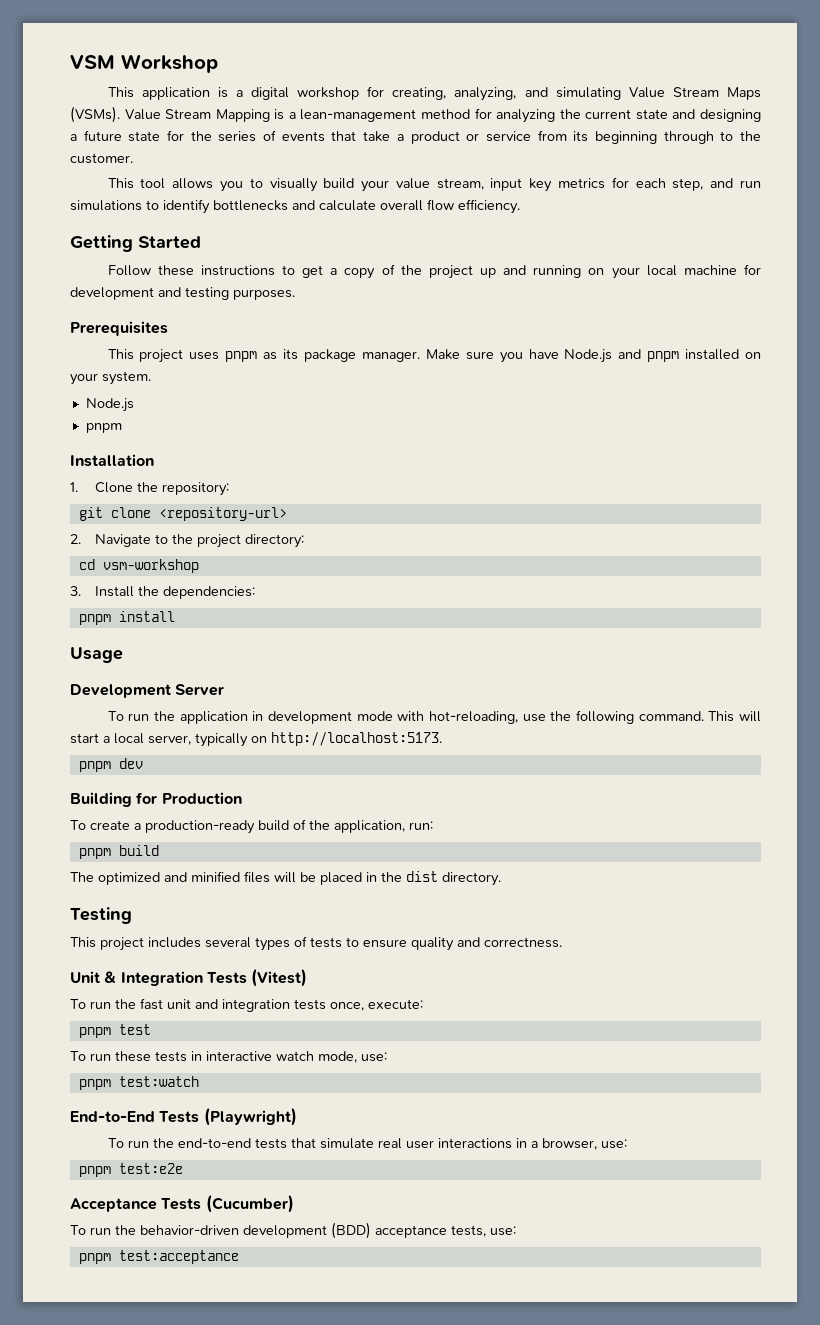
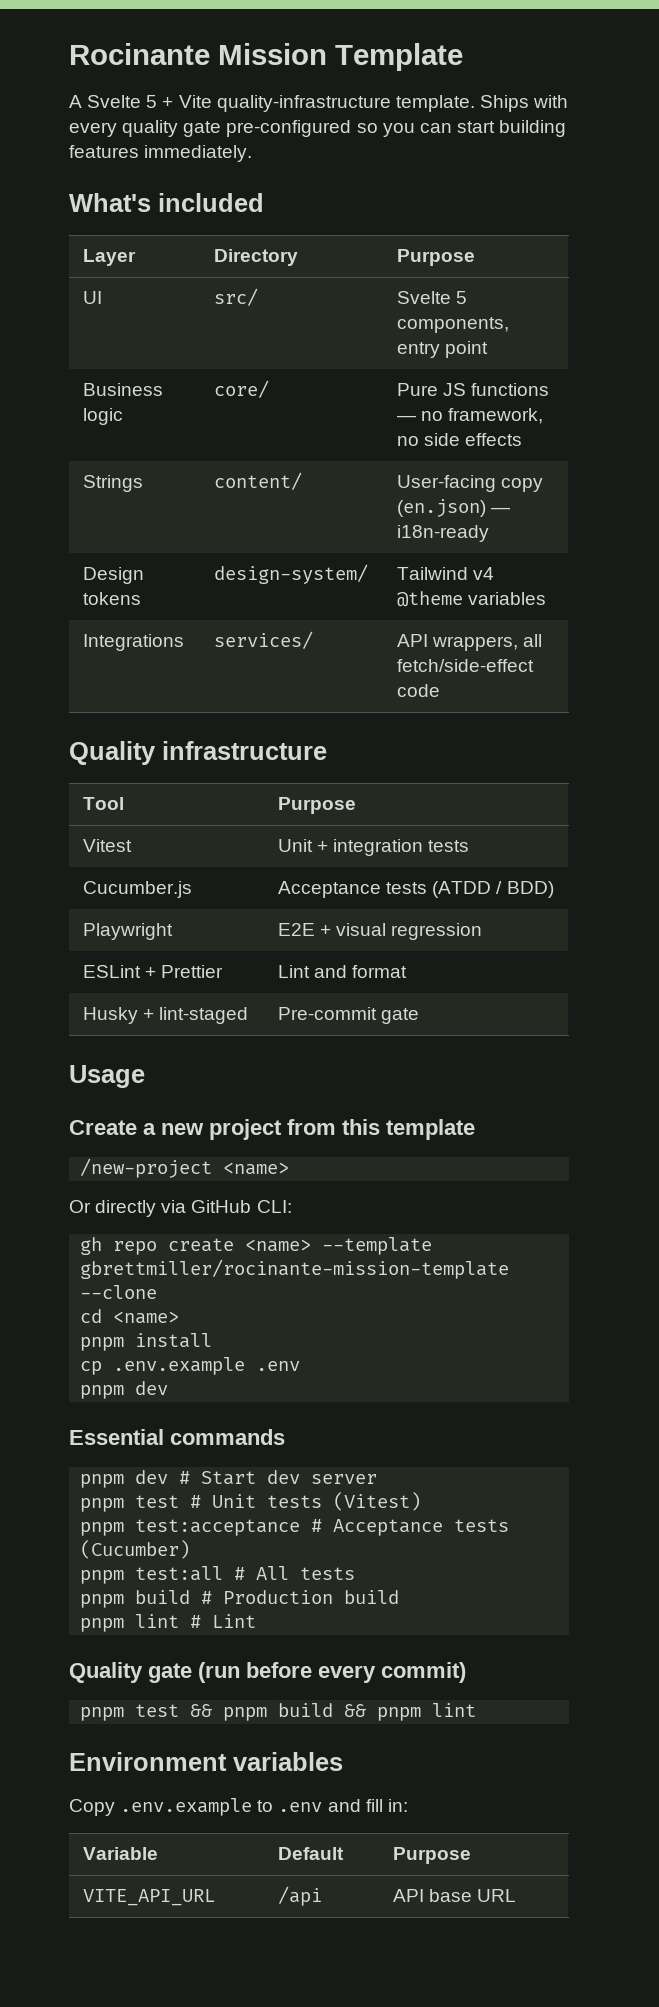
- VSM Workshop
- This application is a digital workshop for creating, analyzing, and simulating Value Stream Maps (VSMs). Value Stream Mapping is a lean-management method for analyzing the current state and designing a future state for the series of events that take a product or service from its beginning through to the customer.
- This tool allows you to visually build your value stream, input key metrics for each step, and run simulations to identify bottlenecks and calculate overall flow efficiency.
- Getting Started
- Follow these instructions to get a copy of the project up and running on your local machine for development and testing purposes.
- Prerequisites
- This project uses pnpm as its package manager. Make sure you have Node.js and pnpm installed on your system.
- Node.js
- pnpm
- Installation
- 1. Clone the repository:
- git clone <repository-url>
- 2. Navigate to the project directory:
- cd vsm-workshop
- 3. Install the dependencies:
+ Rocinante Mission Template
+ A Svelte 5 + Vite quality-infrastructure template. Ships with every quality gate pre-configured so you can start building features immediately.
+ What's included
+ Layer | Directory | Purpose
+ UI | src/ | Svelte 5 components, entry point
+ Business logic | core/ | Pure JS functions — no framework, no side effects
+ Strings | content/ | User-facing copy (en.json) — i18n-ready
+ Design tokens | design-system/ | Tailwind v4 @theme variables
+ Integrations | services/ | API wrappers, all fetch/side-effect code
+ Quality infrastructure
+ Tool | Purpose
+ Vitest | Unit + integration tests
+ Cucumber.js | Acceptance tests (ATDD / BDD)
+ Playwright | E2E + visual regression
+ ESLint + Prettier | Lint and format
+ Husky + lint-staged | Pre-commit gate
+ Usage
+ Create a new project from this template
+ /new-project <name>
+ Or directly via GitHub CLI:
+ gh repo create <name> --template gbrettmiller/rocinante-mission-template --clone
+ cd <name>
  pnpm install
- Usage
- Development Server
- To run the application in development mode with hot-reloading, use the following command. This will start a local server, typically on http://localhost:5173.
+ cp .env.example .env
  pnpm dev
- Building for Production
- To create a production-ready build of the application, run:
- pnpm build
- The optimized and minified files will be placed in the dist directory.
- Testing
- This project includes several types of tests to ensure quality and correctness.
- Unit & Integration Tests (Vitest)
- To run the fast unit and integration tests once, execute:
- pnpm test
- To run these tests in interactive watch mode, use:
- pnpm test:watch
- End-to-End Tests (Playwright)
- To run the end-to-end tests that simulate real user interactions in a browser, use:
- pnpm test:e2e
- Acceptance Tests (Cucumber)
- To run the behavior-driven development (BDD) acceptance tests, use:
- pnpm test:acceptance
+ Essential commands
+ pnpm dev # Start dev server
+ pnpm test # Unit tests (Vitest)
+ pnpm test:acceptance # Acceptance tests (Cucumber)
+ pnpm test:all # All tests
+ pnpm build # Production build
+ pnpm lint # Lint
+ Quality gate (run before every commit)
+ pnpm test && pnpm build && pnpm lint
+ Environment variables
+ Copy .env.example to .env and fill in:
+ Variable | Default | Purpose
+ VITE_API_URL | /api | API base URL

